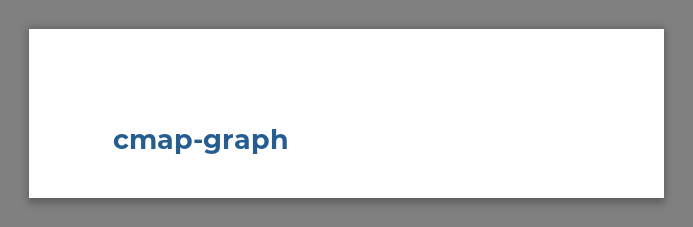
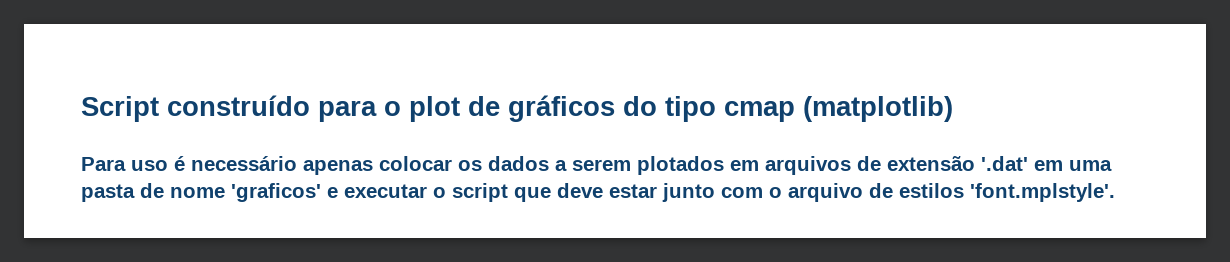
- cmap-graph
+ Script construído para o plot de gráficos do tipo cmap (matplotlib)
+ Para uso é necessário apenas colocar os dados a serem plotados em arquivos de extensão '.dat' em uma pasta de nome 'graficos' e executar o script que deve estar junto com o arquivo de estilos 'font.mplstyle'.

